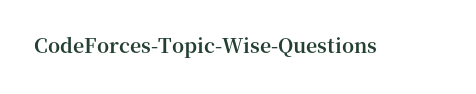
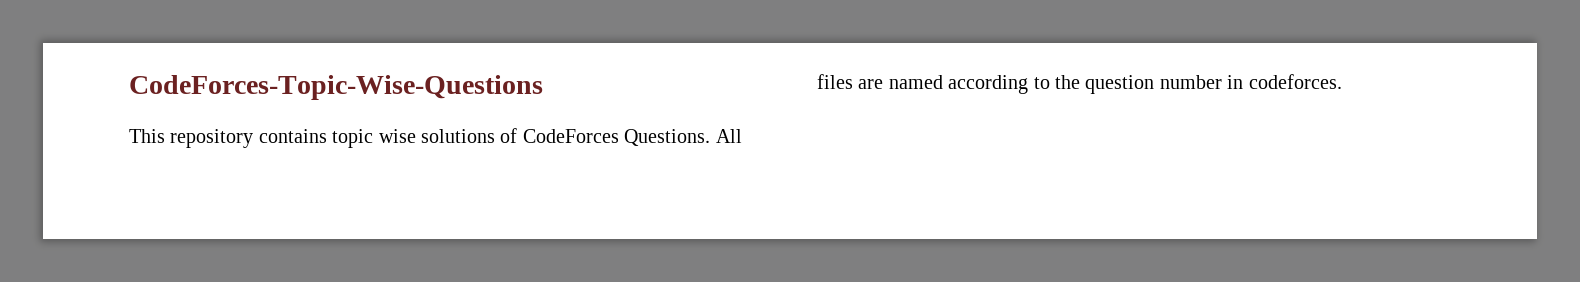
+ This repository contains topic wise solutions of CodeForces Questions. All files are named according to the question number in codeforces.

